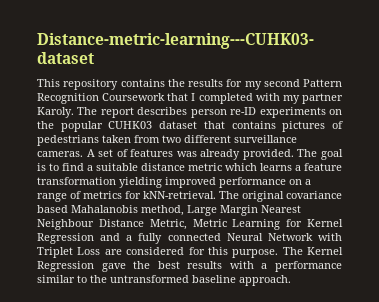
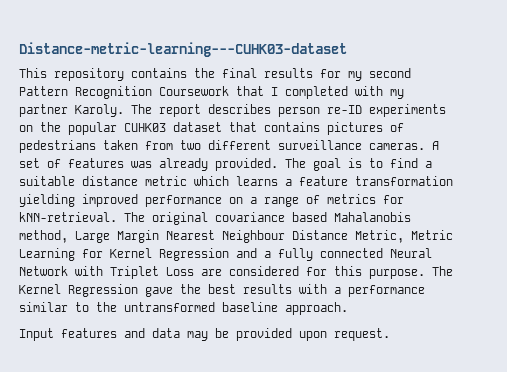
- This repository contains the results for my second Pattern Recognition Coursework that I completed with my partner Karoly.
+ This repository contains the final results for my second Pattern Recognition Coursework that I completed with my partner Karoly.
+ Input features and data may be provided upon request.

